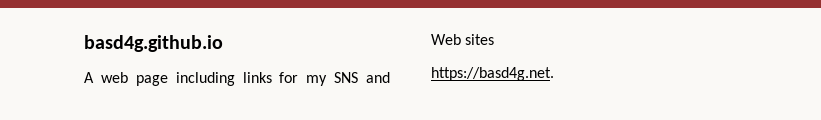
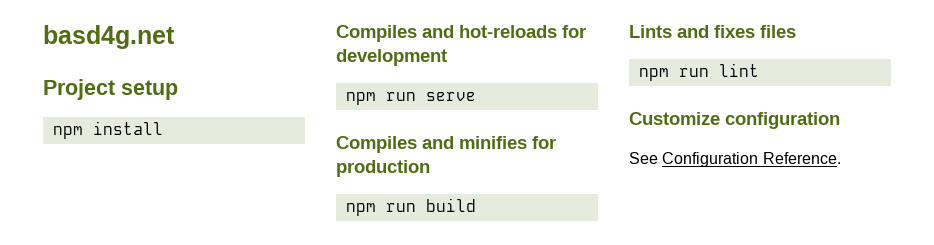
- basd4g.github.io
- A web page including links for my SNS and Web sites
- https://basd4g.net.
+ basd4g.net
+ Project setup
+ npm install
+ Compiles and hot-reloads for development
+ npm run serve
+ Compiles and minifies for production
+ npm run build
+ Lints and fixes files
+ npm run lint
+ Customize configuration
+ See Configuration Reference.

